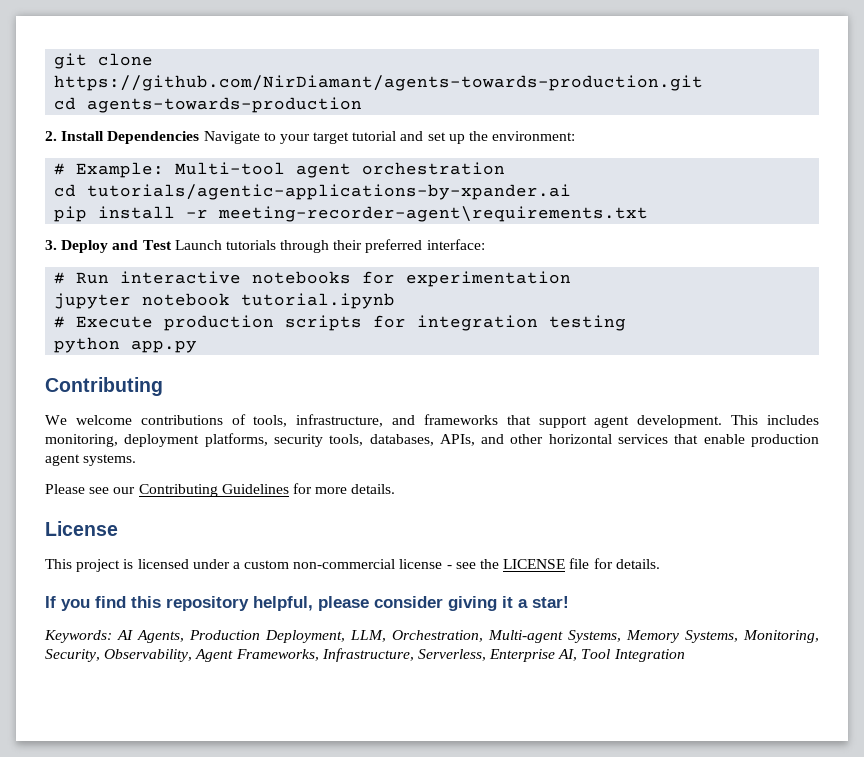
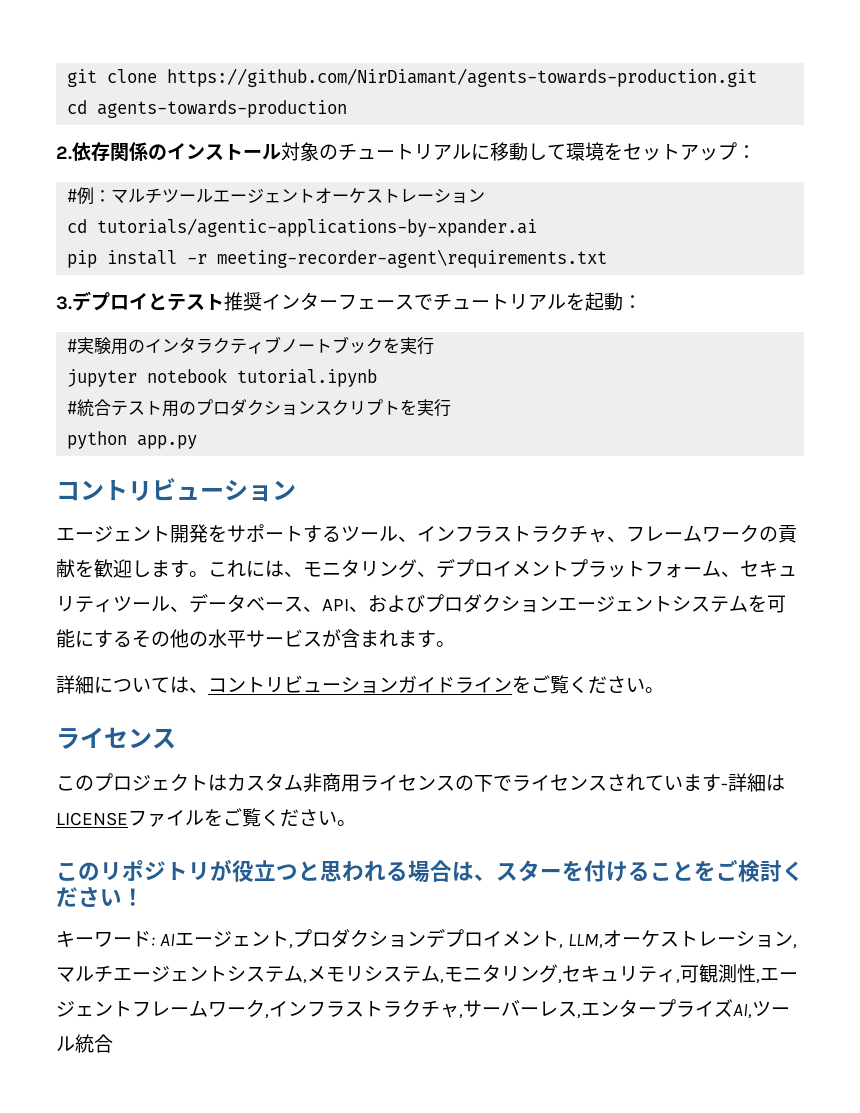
- 2. Install Dependencies Navigate to your target tutorial and set up the environment:
- # Example: Multi-tool agent orchestration
+ 2.依存関係のインストール対象のチュートリアルに移動して環境をセットアップ：
+ #例：マルチツールエージェントオーケストレーション
- 3. Deploy and Test Launch tutorials through their preferred interface:
- # Run interactive notebooks for experimentation
+ 3.デプロイとテスト推奨インターフェースでチュートリアルを起動：
+ #実験用のインタラクティブノートブックを実行
  jupyter notebook tutorial.ipynb
- # Execute production scripts for integration testing
+ #統合テスト用のプロダクションスクリプトを実行
  python app.py
- Contributing
- We welcome contributions of tools, infrastructure, and frameworks that support agent development. This includes monitoring, deployment platforms, security tools, databases, APIs, and other horizontal services that enable production agent systems.
- Please see our Contributing Guidelines for more details.
- License
- This project is licensed under a custom non-commercial license - see the LICENSE file for details.
- If you find this repository helpful, please consider giving it a star!
- Keywords: AI Agents, Production Deployment, LLM, Orchestration, Multi-agent Systems, Memory Systems, Monitoring, Security, Observability, Agent Frameworks, Infrastructure, Serverless, Enterprise AI, Tool Integration
+ コントリビューション
+ エージェント開発をサポートするツール、インフラストラクチャ、フレームワークの貢献を歓迎します。これには、モニタリング、デプロイメントプラットフォーム、セキュリティツール、データベース、API、およびプロダクションエージェントシステムを可能にするその他の水平サービスが含まれます。
+ 詳細については、コントリビューションガイドラインをご覧ください。
+ ライセンス
+ このプロジェクトはカスタム非商用ライセンスの下でライセンスされています-詳細はLICENSEファイルをご覧ください。
+ このリポジトリが役立つと思われる場合は、スターを付けることをご検討ください！
+ キーワード: AIエージェント,プロダクションデプロイメント, LLM,オーケストレーション,マルチエージェントシステム,メモリシステム,モニタリング,セキュリティ,可観測性,エージェントフレームワーク,インフラストラクチャ,サーバーレス,エンタープライズAI,ツール統合

